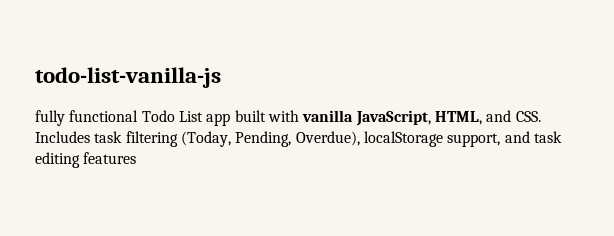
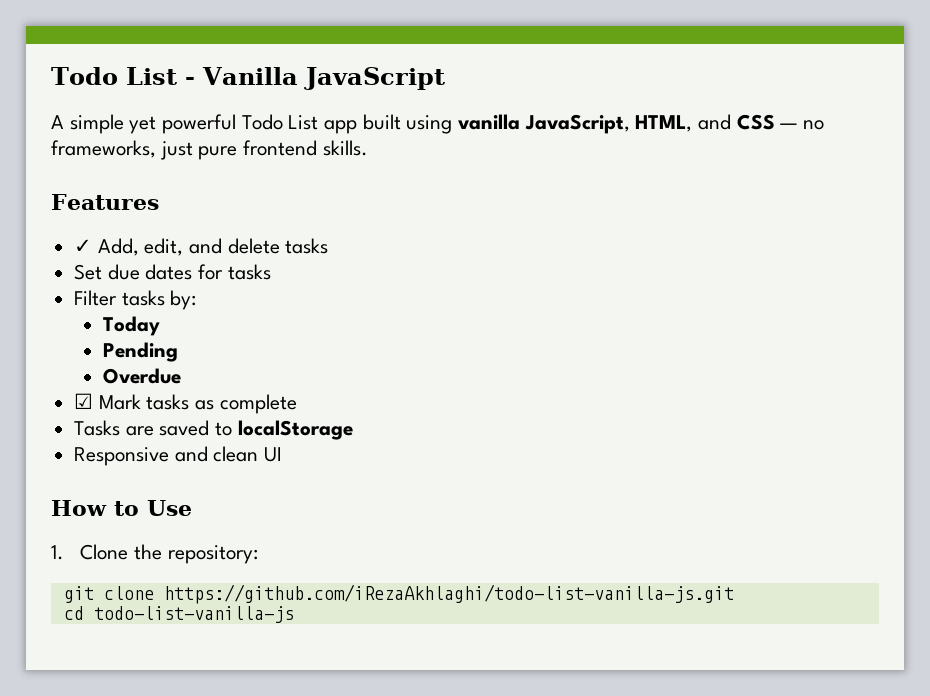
- todo-list-vanilla-js
- fully functional Todo List app built with vanilla JavaScript, HTML, and CSS. Includes task filtering (Today, Pending, Overdue), localStorage support, and task editing features
+ Todo List - Vanilla JavaScript
+ A simple yet powerful Todo List app built using vanilla JavaScript, HTML, and CSS — no frameworks, just pure frontend skills.
+ Features
+ ✓ Add, edit, and delete tasks
+ Set due dates for tasks
+ Filter tasks by:
+ Today
+ Pending
+ Overdue
+ ☑ Mark tasks as complete
+ Tasks are saved to localStorage
+ Responsive and clean UI
+ How to Use
+ 1. Clone the repository:
+ git clone https://github.com/iRezaAkhlaghi/todo-list-vanilla-js.git
+ cd todo-list-vanilla-js

